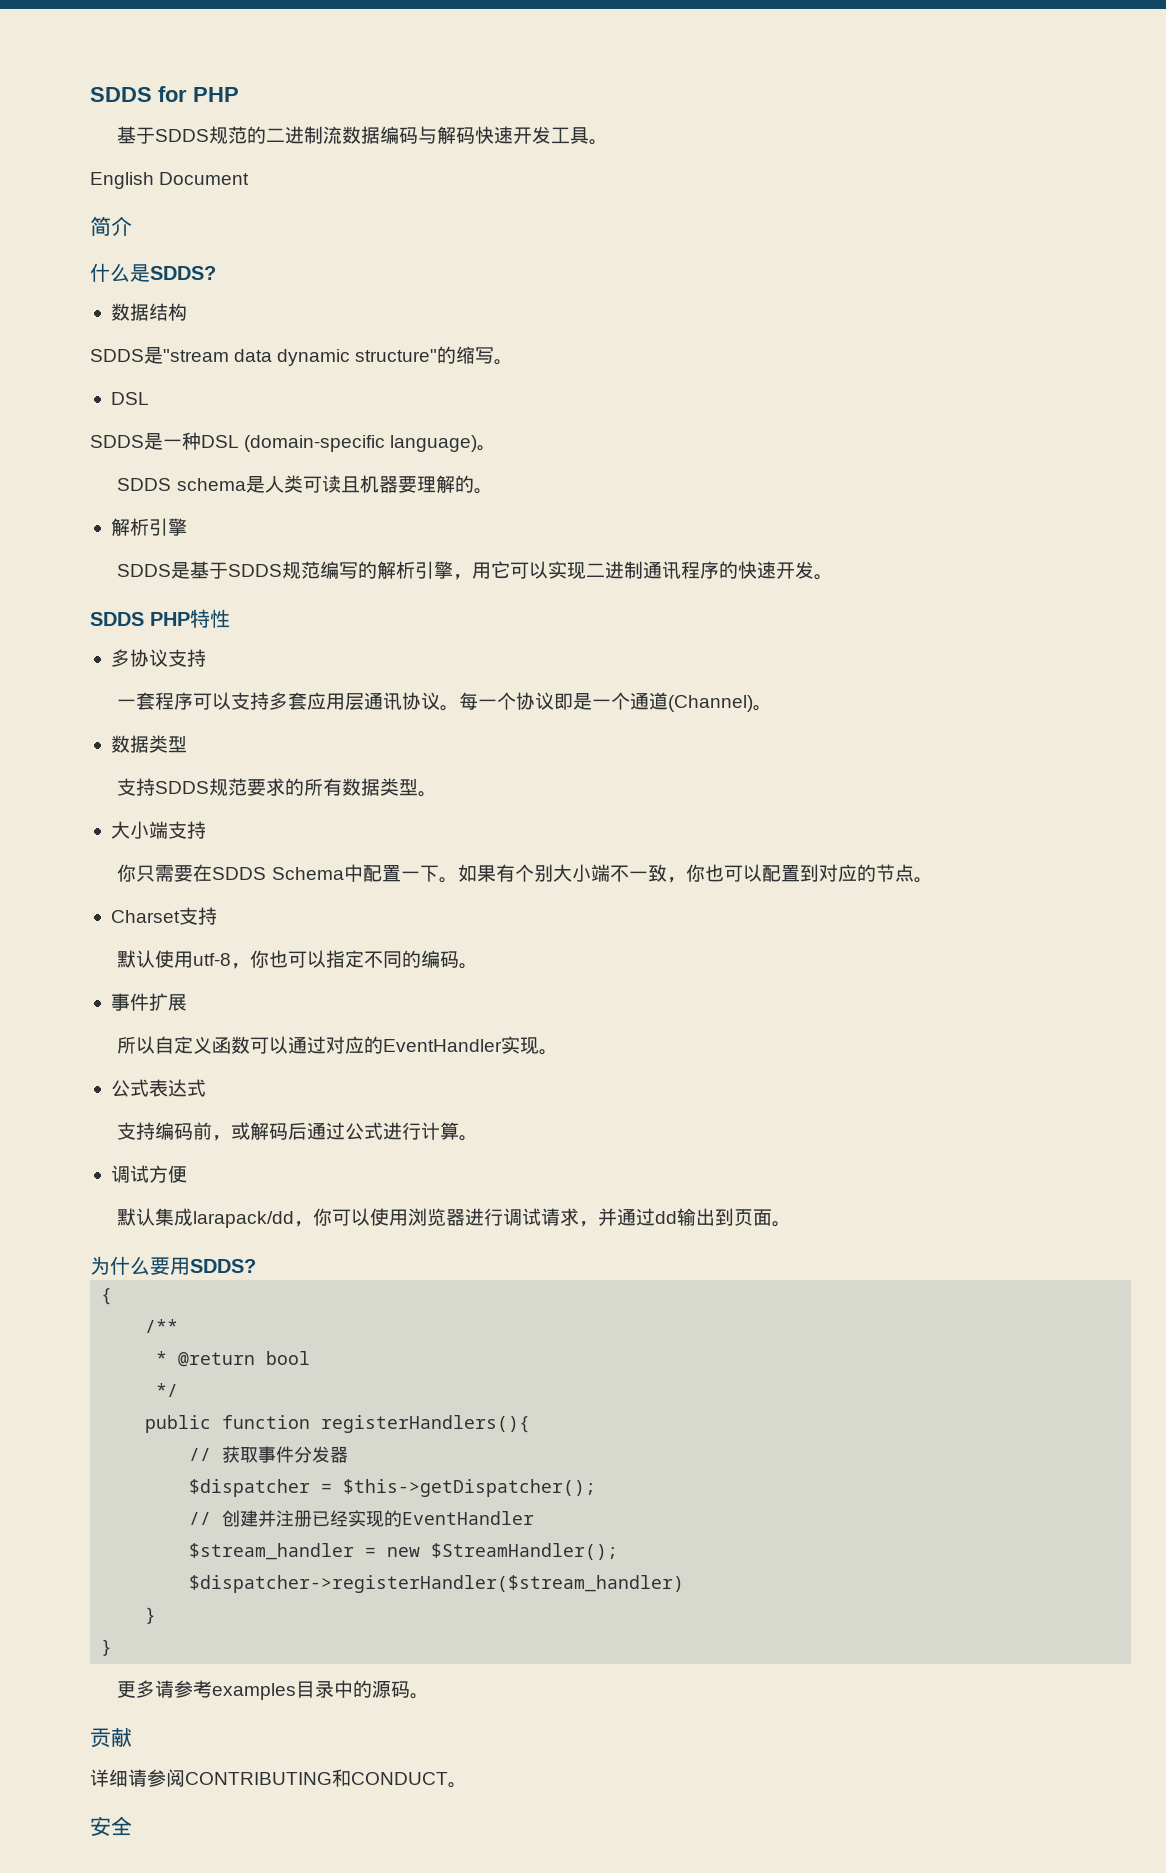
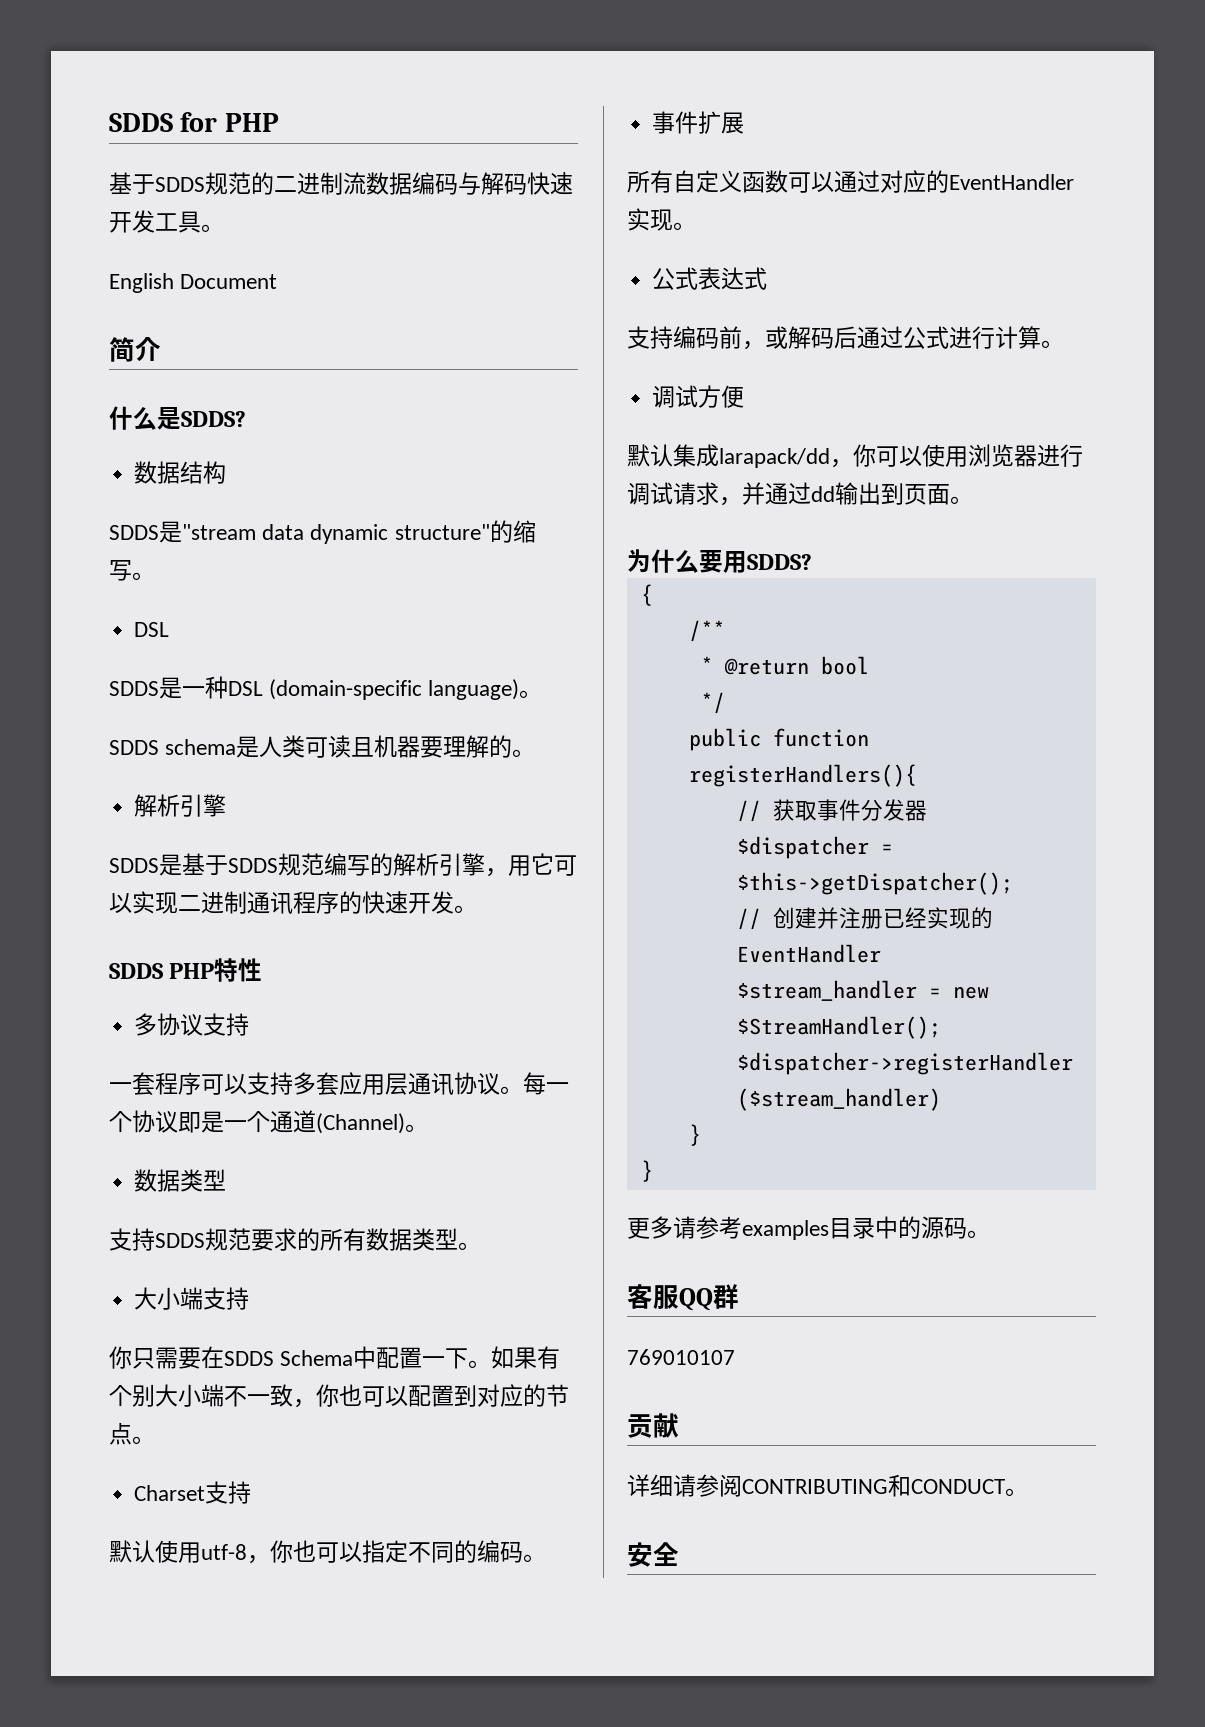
- 所以自定义函数可以通过对应的EventHandler实现。
+ 所有自定义函数可以通过对应的EventHandler实现。
+ 客服QQ群
+ 769010107

